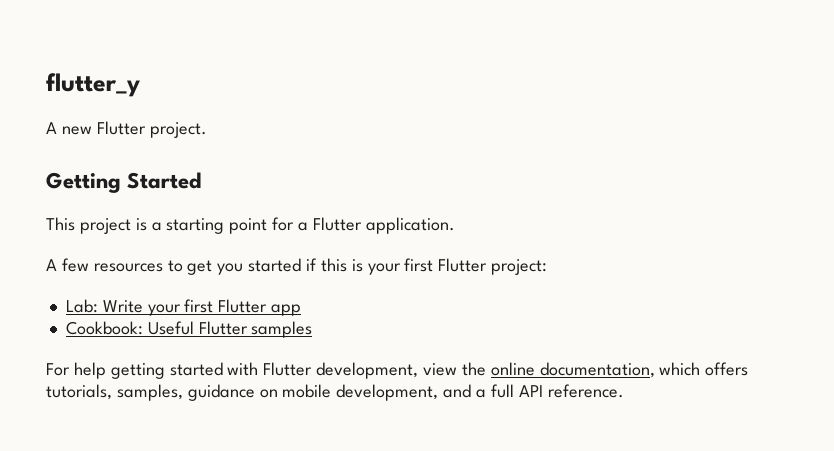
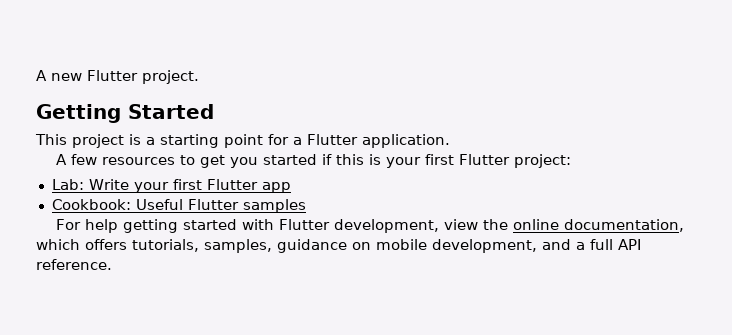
- flutter_y

